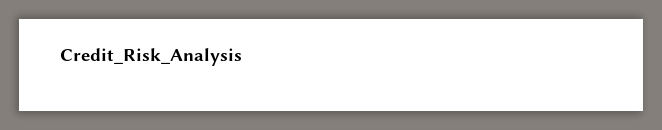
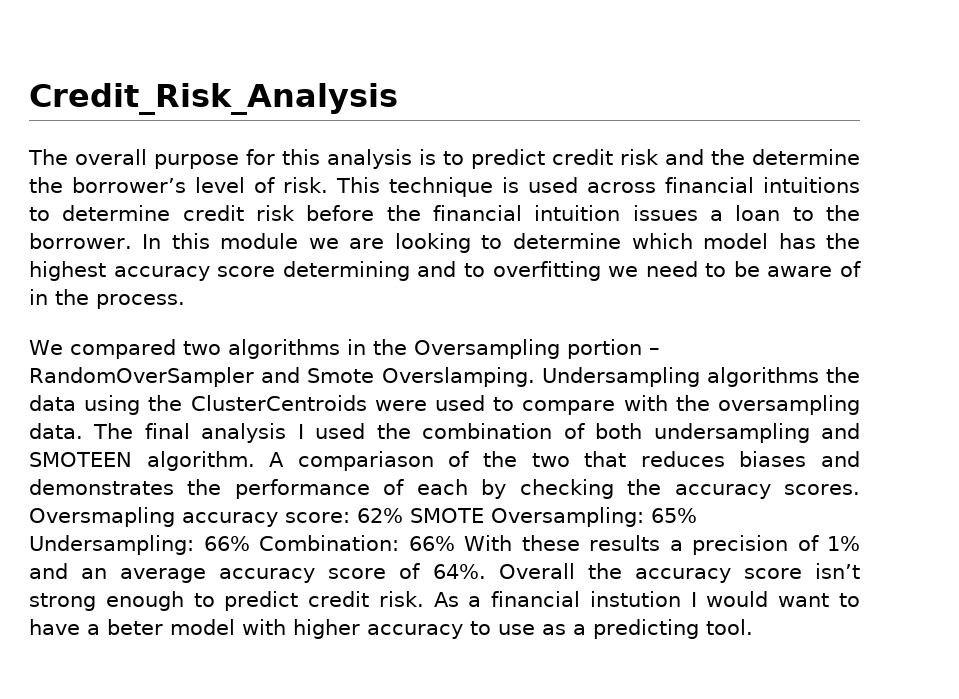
+ The overall purpose for this analysis is to predict credit risk and the determine the borrower’s level of risk. This technique is used across financial intuitions to determine credit risk before the financial intuition issues a loan to the borrower. In this module we are looking to determine which model has the highest accuracy score determining and to overfitting we need to be aware of in the process.
+ We compared two algorithms in the Oversampling portion – RandomOverSampler and Smote Overslamping. Undersampling algorithms the data using the ClusterCentroids were used to compare with the oversampling data. The final analysis I used the combination of both undersampling and SMOTEEN algorithm. A compariason of the two that reduces biases and demonstrates the performance of each by checking the accuracy scores. Oversmapling accuracy score: 62% SMOTE Oversampling: 65% Undersampling: 66% Combination: 66% With these results a precision of 1% and an average accuracy score of 64%. Overall the accuracy score isn’t strong enough to predict credit risk. As a financial instution I would want to have a beter model with higher accuracy to use as a predicting tool.

